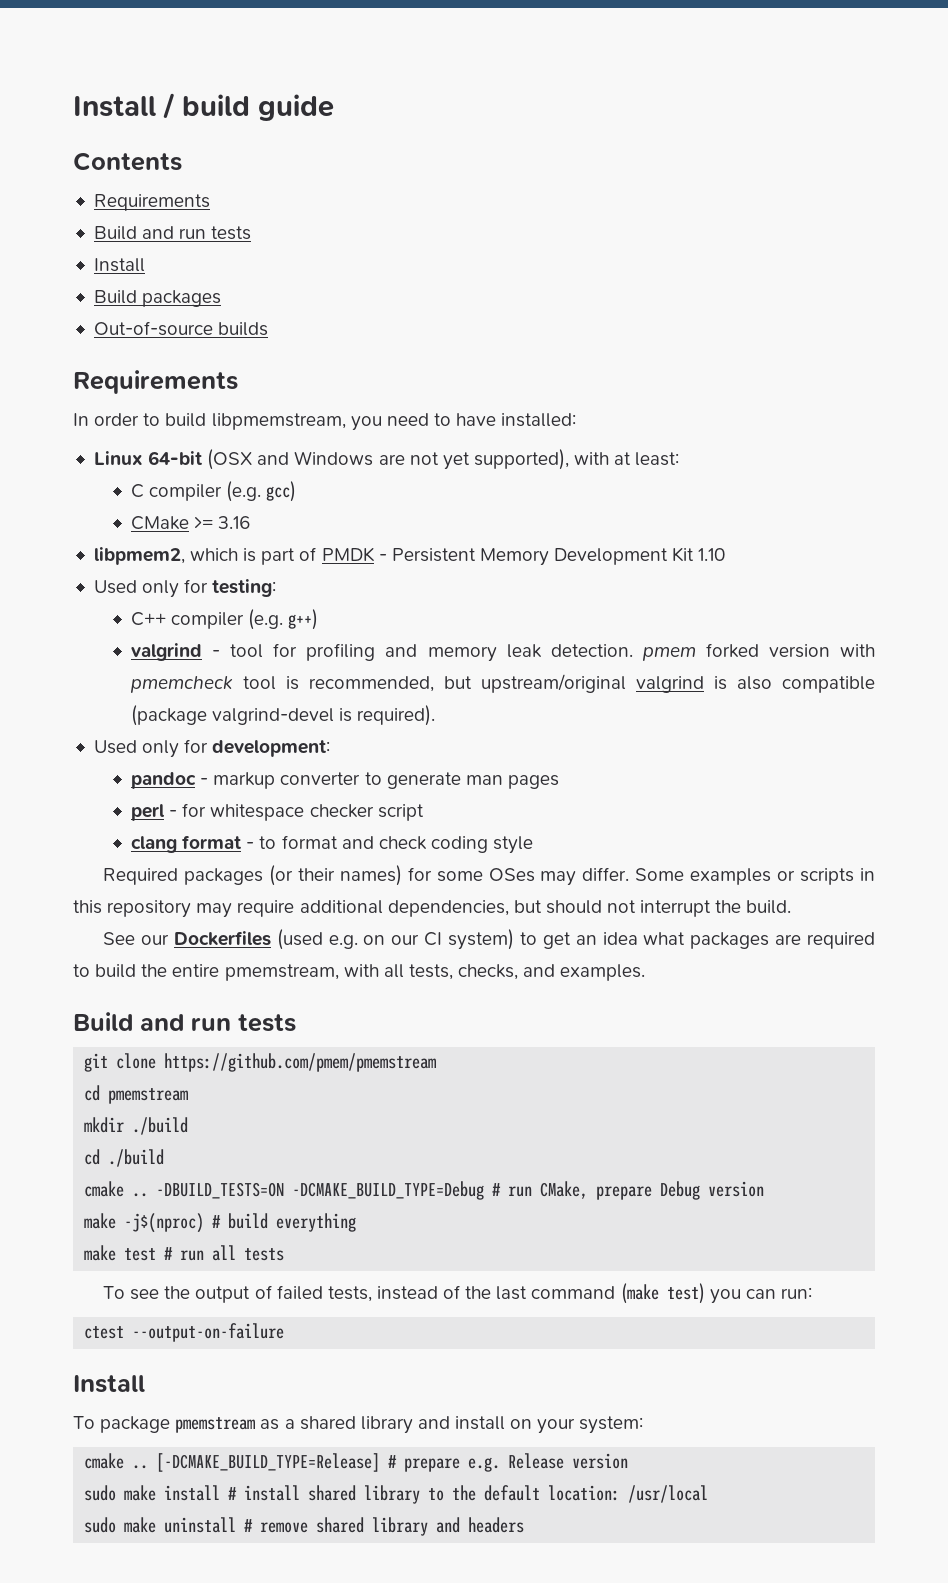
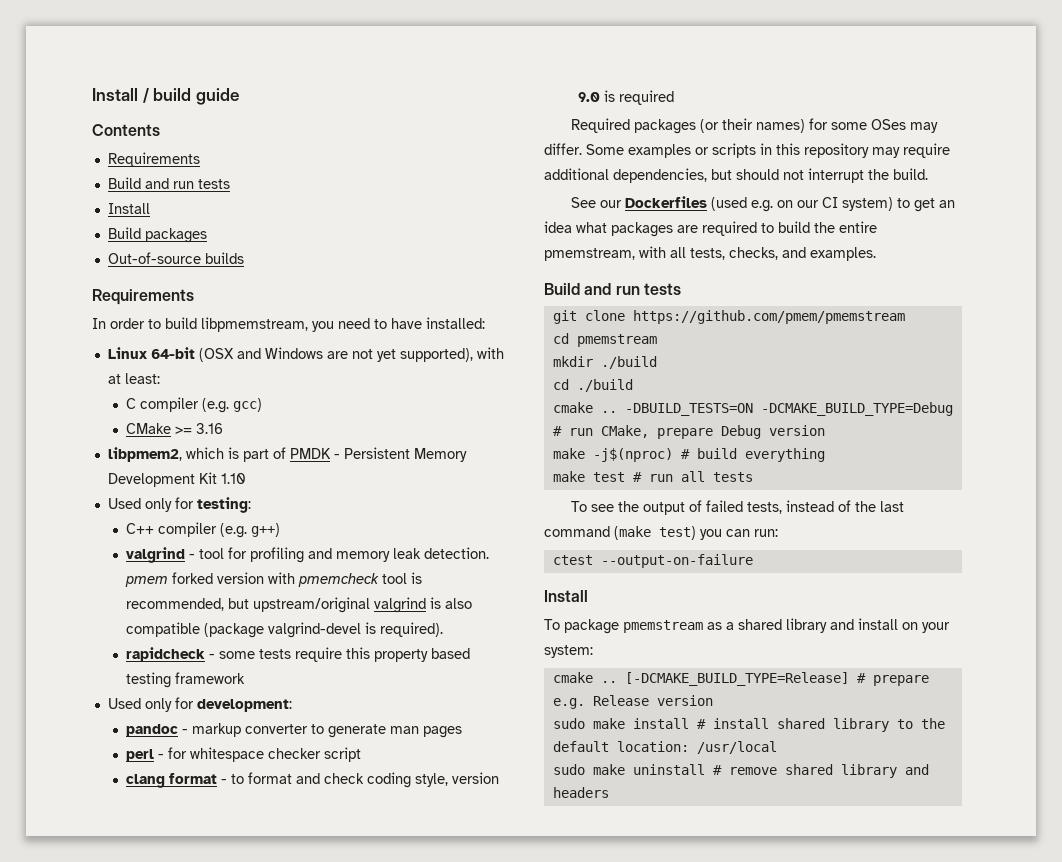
+ rapidcheck - some tests require this property based testing framework
- clang format - to format and check coding style
+ clang format - to format and check coding style, version 9.0 is required

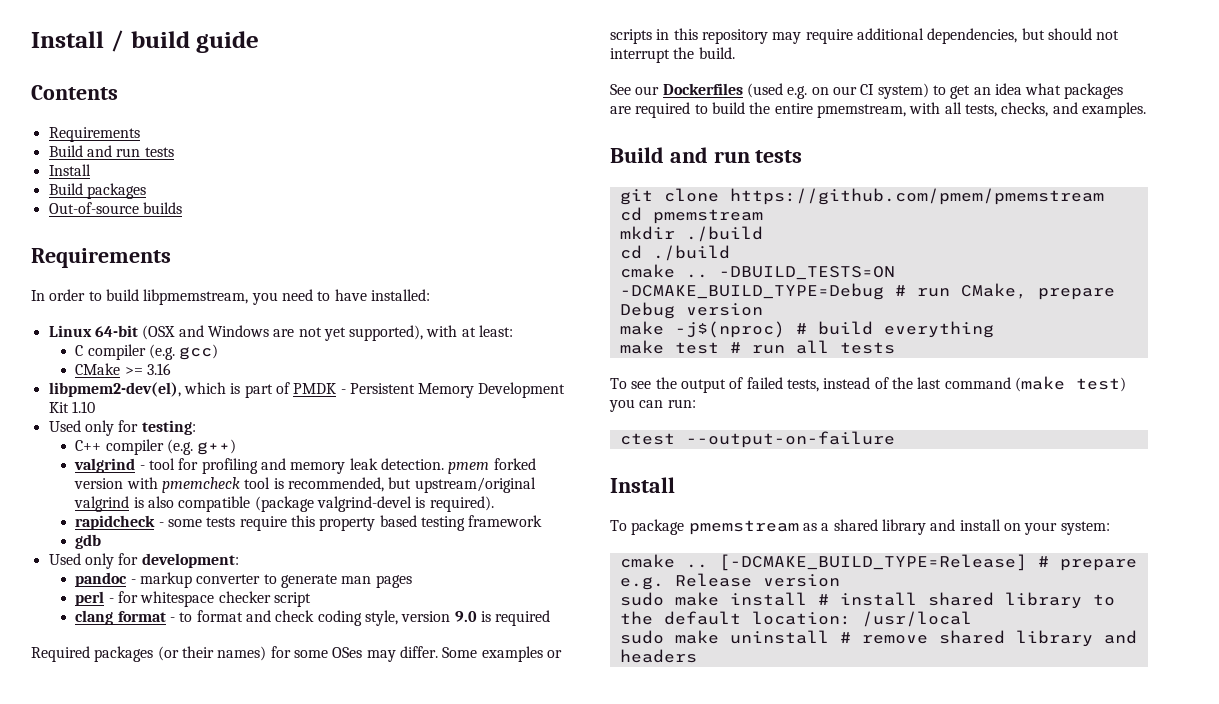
- libpmem2, which is part of PMDK - Persistent Memory Development Kit 1.10
+ libpmem2-dev(el), which is part of PMDK - Persistent Memory Development Kit 1.10
+ gdb

